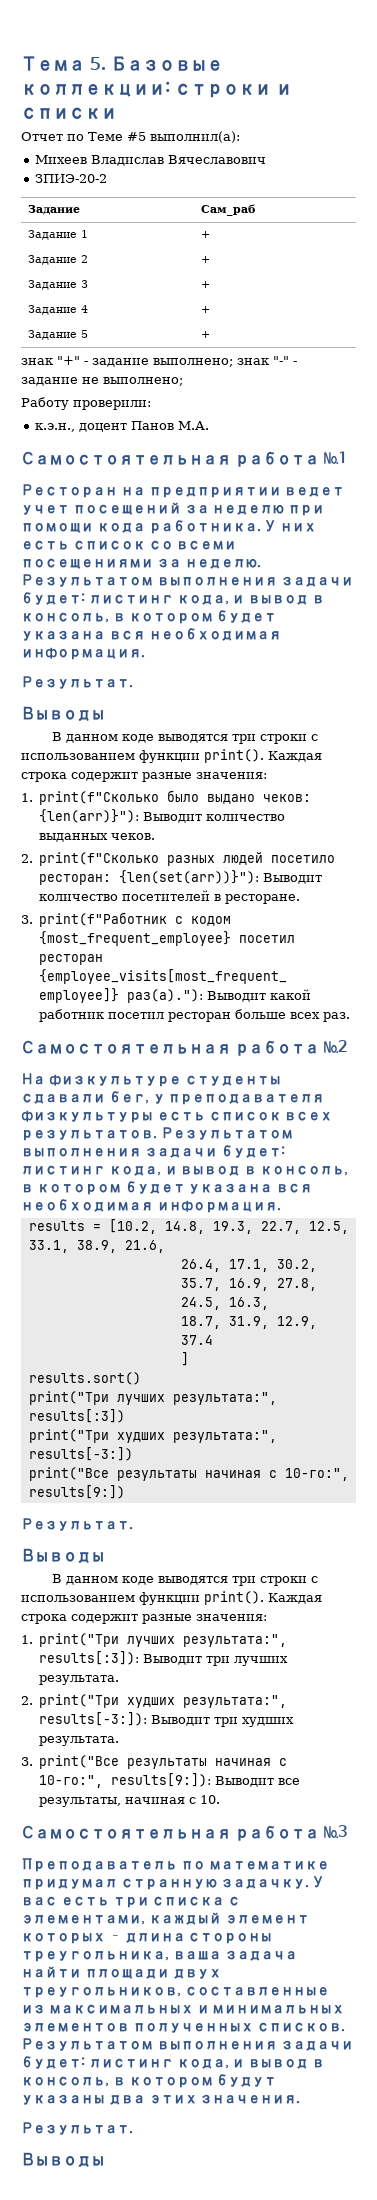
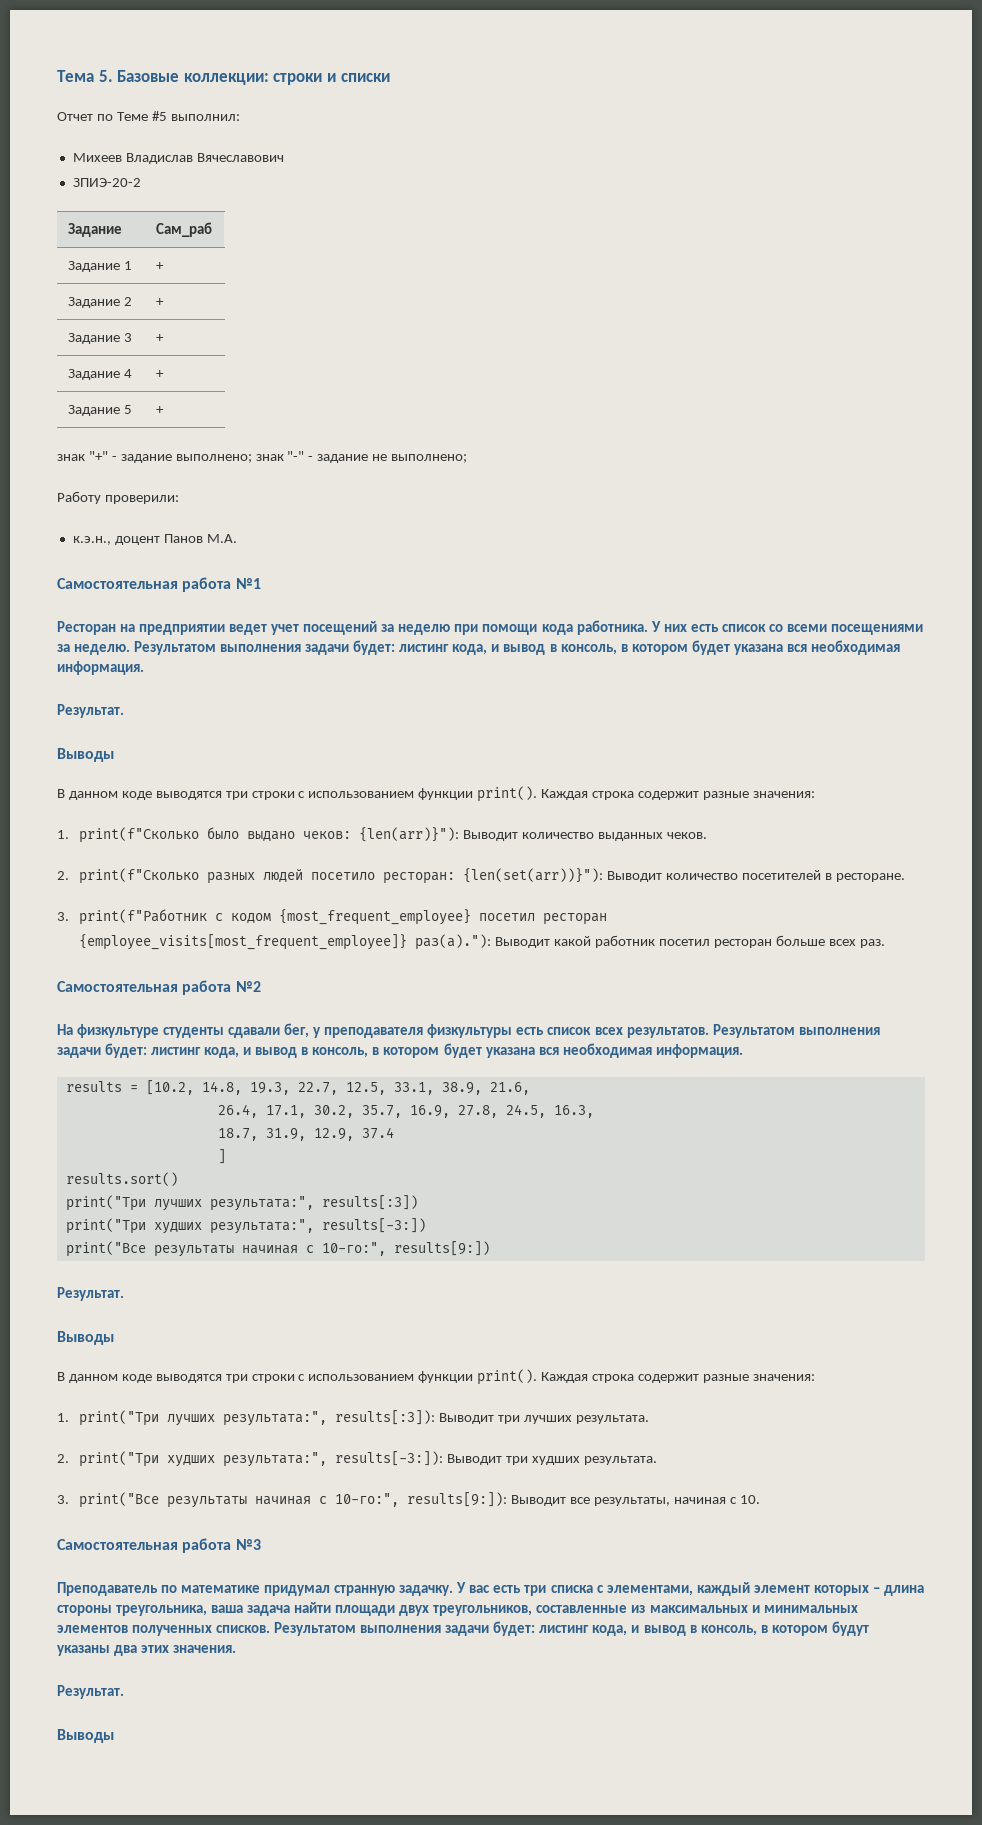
- Отчет по Теме #5 выполнил(а):
+ Отчет по Теме #5 выполнил:

